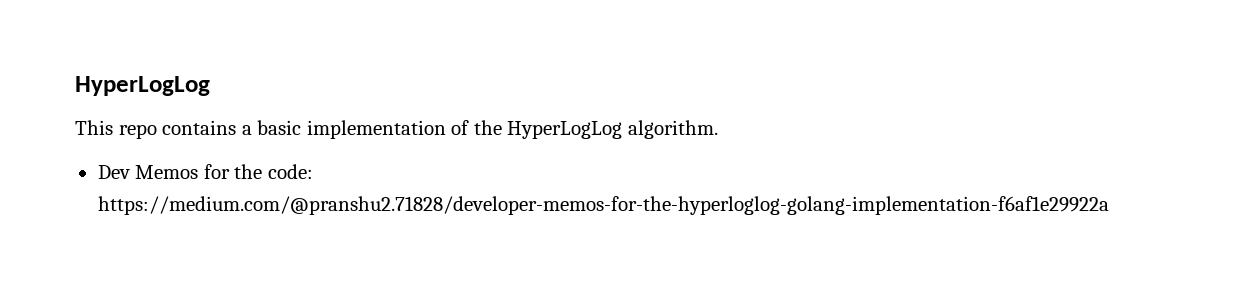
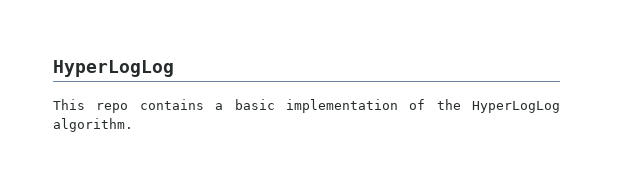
- Dev Memos for the code: https://medium.com/@pranshu2.71828/developer-memos-for-the-hyperloglog-golang-implementation-f6af1e29922a

